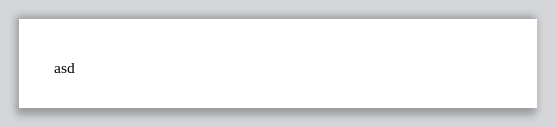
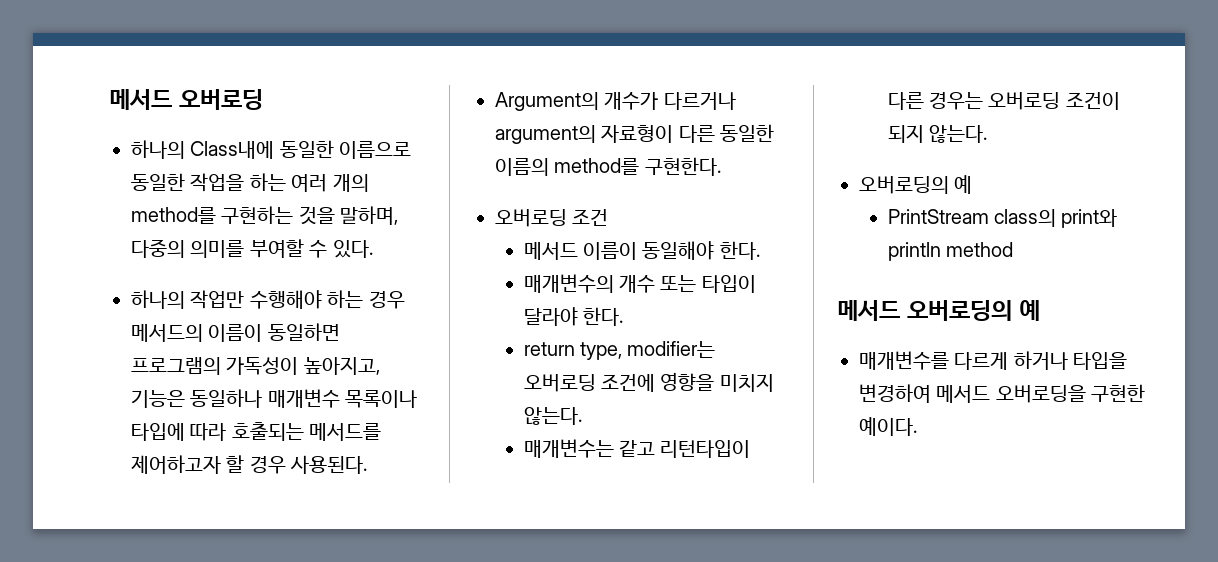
- asd
+ 메서드 오버로딩
+ 하나의 Class내에 동일한 이름으로 동일한 작업을 하는 여러 개의 method를 구현하는 것을 말하며, 다중의 의미를 부여할 수 있다.
+ 하나의 작업만 수행해야 하는 경우 메서드의 이름이 동일하면 프로그램의 가독성이 높아지고, 기능은 동일하나 매개변수 목록이나 타입에 따라 호출되는 메서드를 제어하고자 할 경우 사용된다.
+ Argument의 개수가 다르거나 argument의 자료형이 다른 동일한 이름의 method를 구현한다.
+ 오버로딩 조건
+ 메서드 이름이 동일해야 한다.
+ 매개변수의 개수 또는 타입이 달라야 한다.
+ return type, modifier는 오버로딩 조건에 영향을 미치지 않는다.
+ 매개변수는 같고 리턴타입이 다른 경우는 오버로딩 조건이 되지 않는다.
+ 오버로딩의 예
+ PrintStream class의 print와 println method
+ 메서드 오버로딩의 예
+ 매개변수를 다르게 하거나 타입을 변경하여 메서드 오버로딩을 구현한 예이다.

